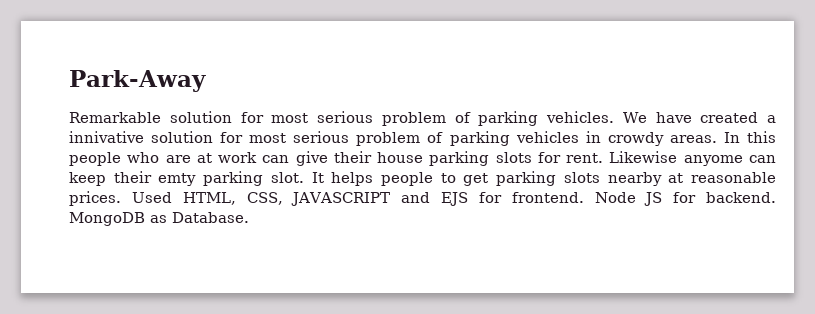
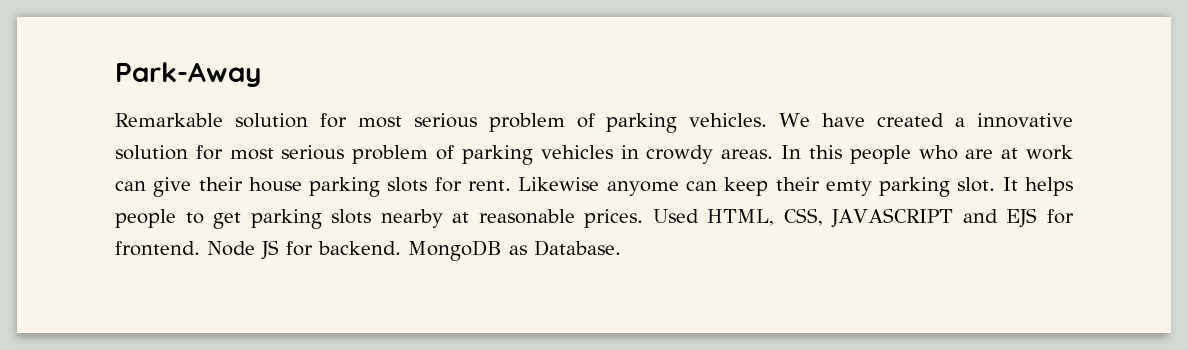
- We have created a innivative solution for most serious problem of parking vehicles in crowdy areas.
+ We have created a innovative solution for most serious problem of parking vehicles in crowdy areas.

